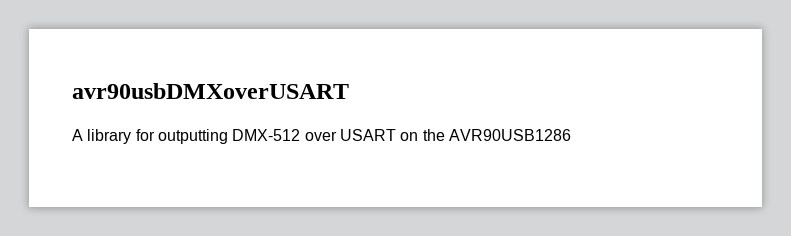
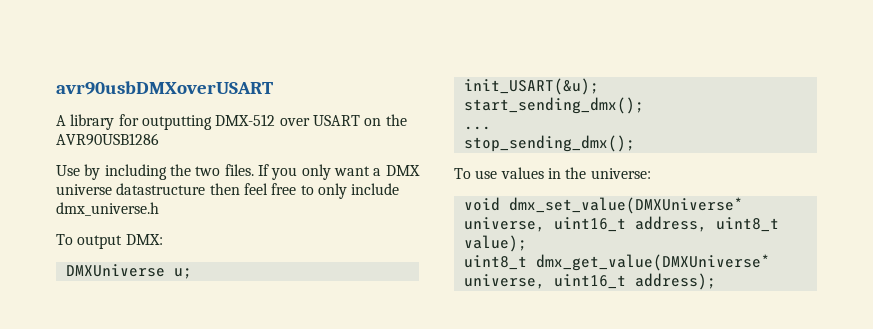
+ Use by including the two files. If you only want a DMX universe datastructure then feel free to only include dmx_universe.h
+ To output DMX:
+ DMXUniverse u;
+ init_USART(&u);
+ start_sending_dmx();
+ ...
+ stop_sending_dmx();
+ To use values in the universe:
+ void dmx_set_value(DMXUniverse* universe, uint16_t address, uint8_t value);
+ uint8_t dmx_get_value(DMXUniverse* universe, uint16_t address);

